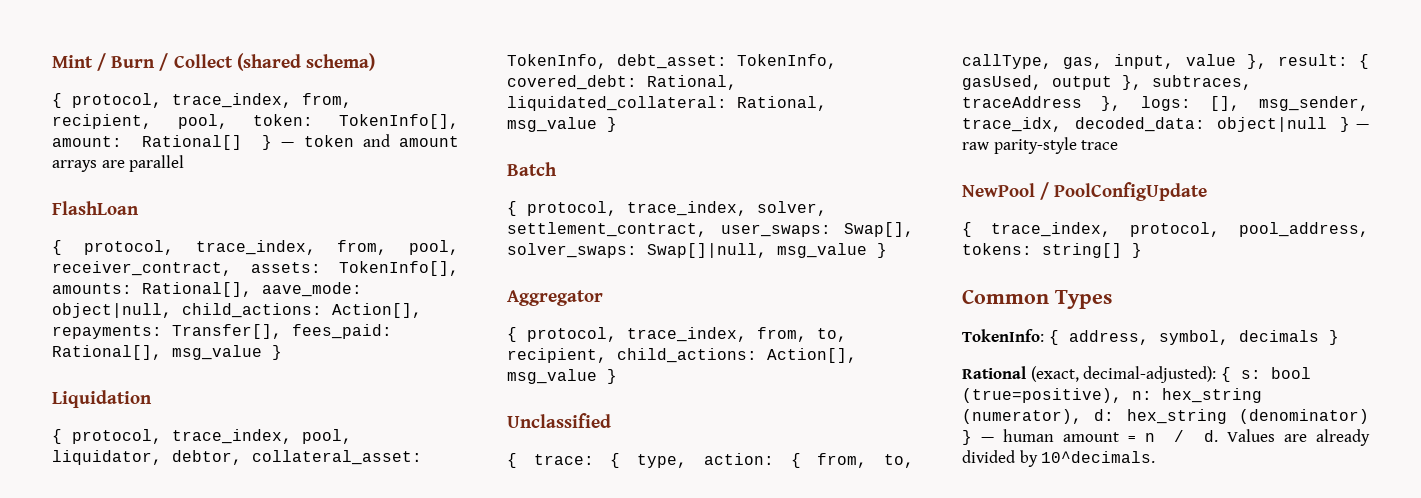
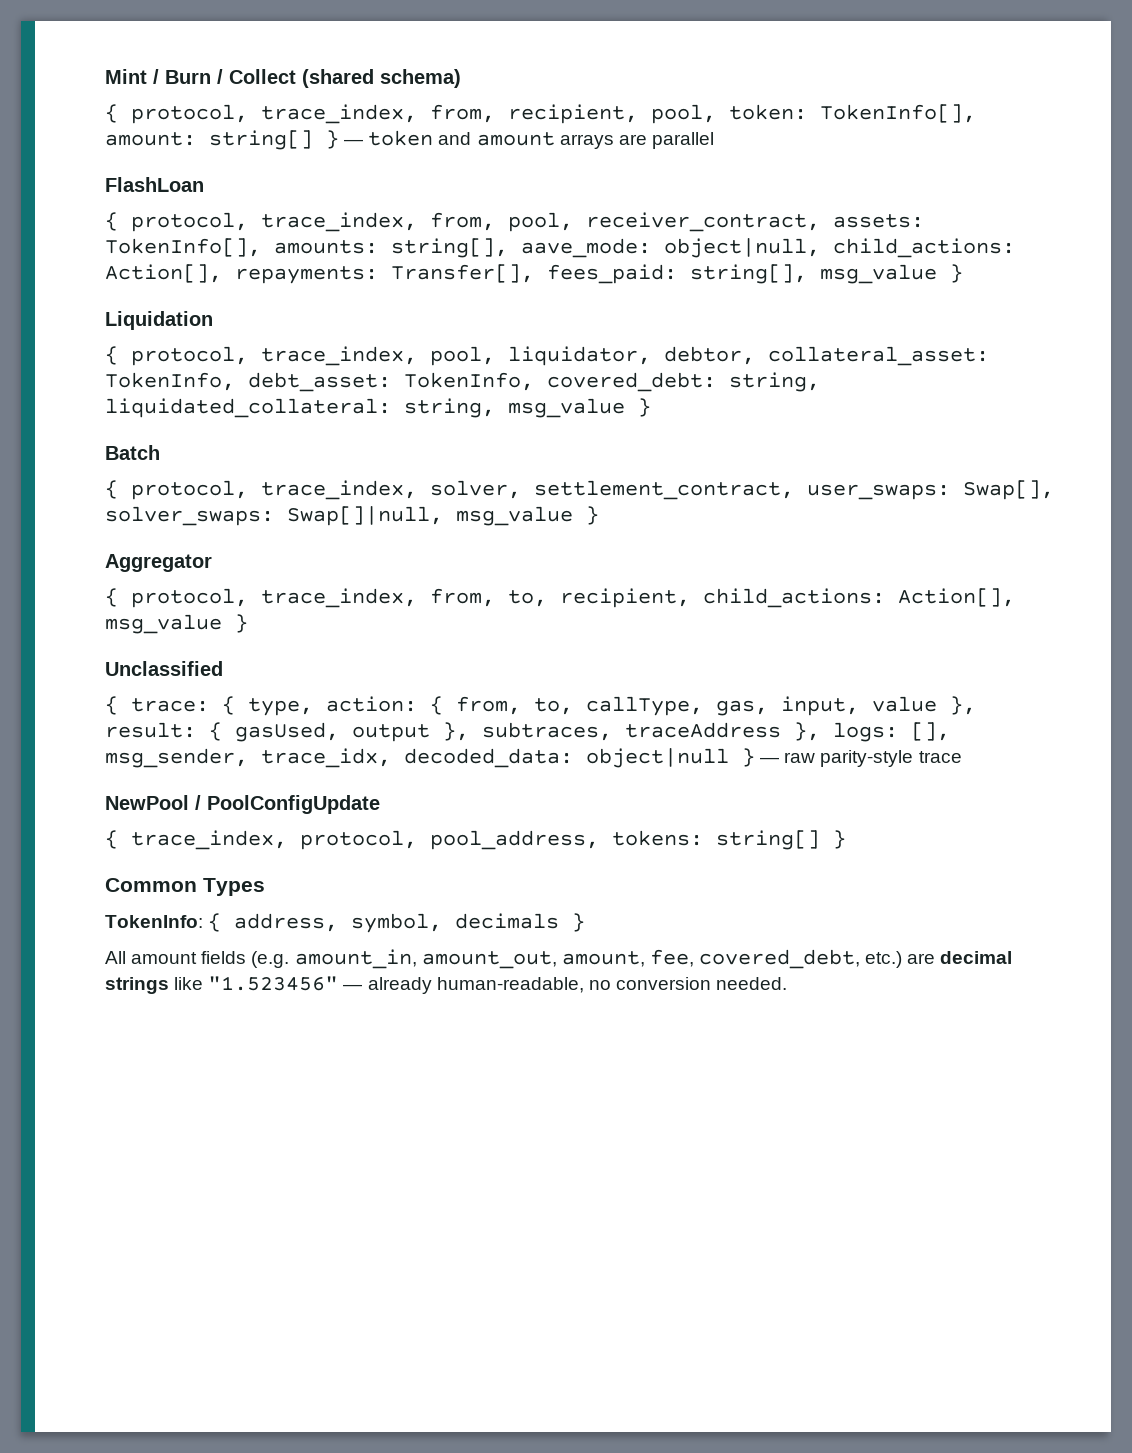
- { protocol, trace_index, from, recipient, pool, token: TokenInfo[], amount: Rational[] } — token and amount arrays are parallel
+ { protocol, trace_index, from, recipient, pool, token: TokenInfo[], amount: string[] } — token and amount arrays are parallel
- { protocol, trace_index, from, pool, receiver_contract, assets: TokenInfo[], amounts: Rational[], aave_mode: object|null, child_actions: Action[], repayments: Transfer[], fees_paid: Rational[], msg_value }
+ { protocol, trace_index, from, pool, receiver_contract, assets: TokenInfo[], amounts: string[], aave_mode: object|null, child_actions: Action[], repayments: Transfer[], fees_paid: string[], msg_value }
- { protocol, trace_index, pool, liquidator, debtor, collateral_asset: TokenInfo, debt_asset: TokenInfo, covered_debt: Rational, liquidated_collateral: Rational, msg_value }
+ { protocol, trace_index, pool, liquidator, debtor, collateral_asset: TokenInfo, debt_asset: TokenInfo, covered_debt: string, liquidated_collateral: string, msg_value }
- Rational (exact, decimal-adjusted): { s: bool (true=positive), n: hex_string (numerator), d: hex_string (denominator) } — human amount = n / d. Values are already divided by 10^decimals.
+ All amount fields (e.g. amount_in, amount_out, amount, fee, covered_debt, etc.) are decimal strings like "1.523456" — already human-readable, no conversion needed.

